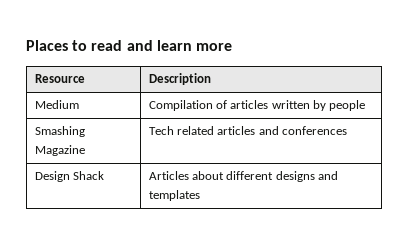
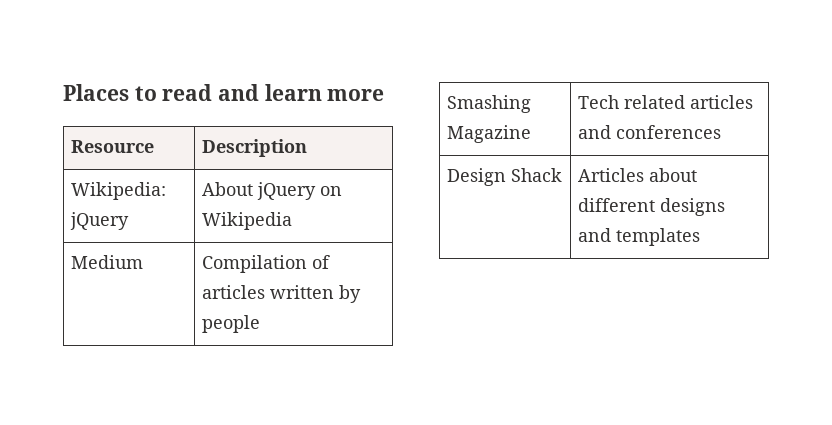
+ Wikipedia: jQuery | About jQuery on Wikipedia

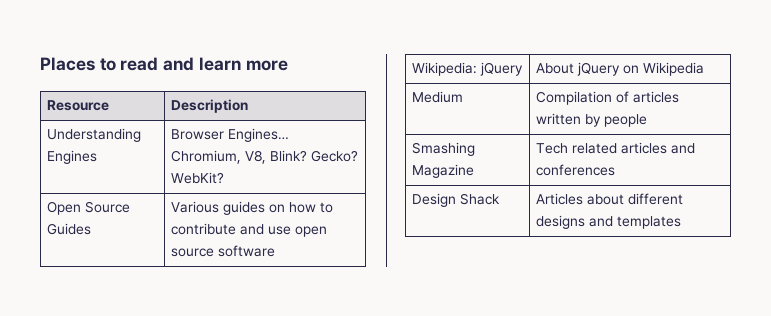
+ Understanding Engines | Browser Engines… Chromium, V8, Blink? Gecko? WebKit?
+ Open Source Guides | Various guides on how to contribute and use open source software

